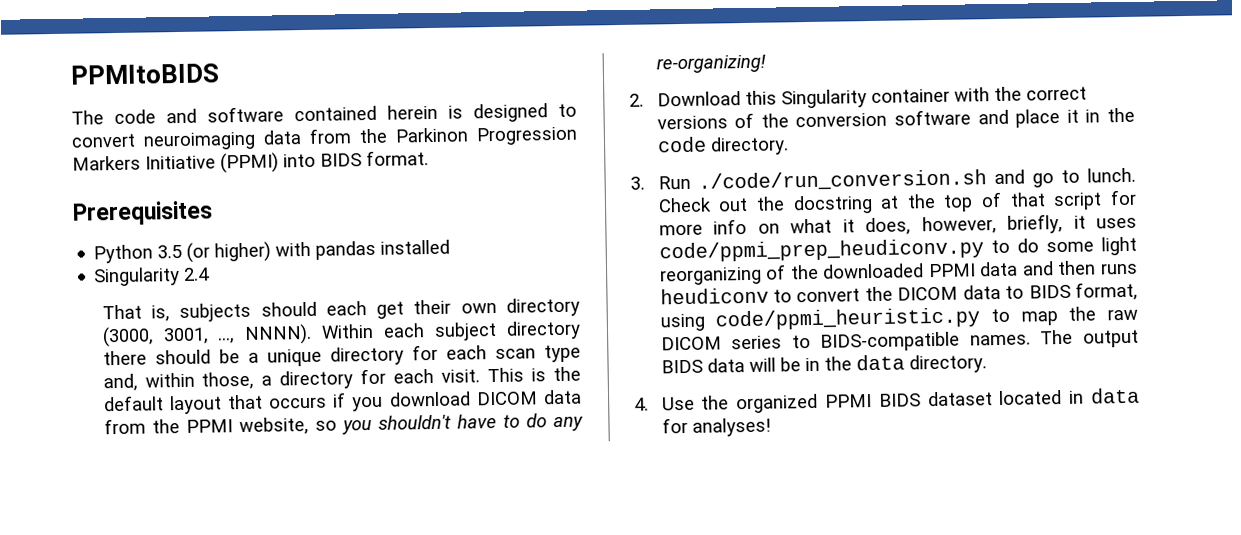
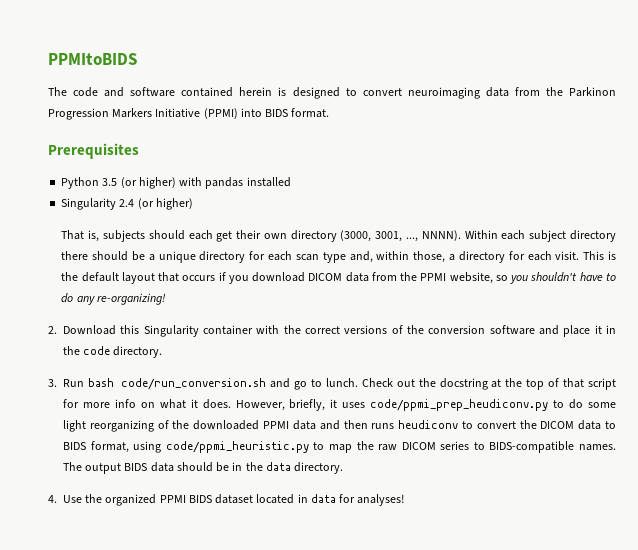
- Singularity 2.4
+ Singularity 2.4 (or higher)
- 3. Run ./code/run_conversion.sh and go to lunch.
+ 3. Run bash code/run_conversion.sh and go to lunch.
- Check out the docstring at the top of that script for more info on what it does, however, briefly, it uses code/ppmi_prep_heudiconv.py to do some light reorganizing of the downloaded PPMI data and then runs heudiconv to convert the DICOM data to BIDS format, using code/ppmi_heuristic.py to map the raw DICOM series to BIDS-compatible names.
+ Check out the docstring at the top of that script for more info on what it does. However, briefly, it uses code/ppmi_prep_heudiconv.py to do some light reorganizing of the downloaded PPMI data and then runs heudiconv to convert the DICOM data to BIDS format, using code/ppmi_heuristic.py to map the raw DICOM series to BIDS-compatible names.
- The output BIDS data will be in the data directory.
+ The output BIDS data should be in the data directory.

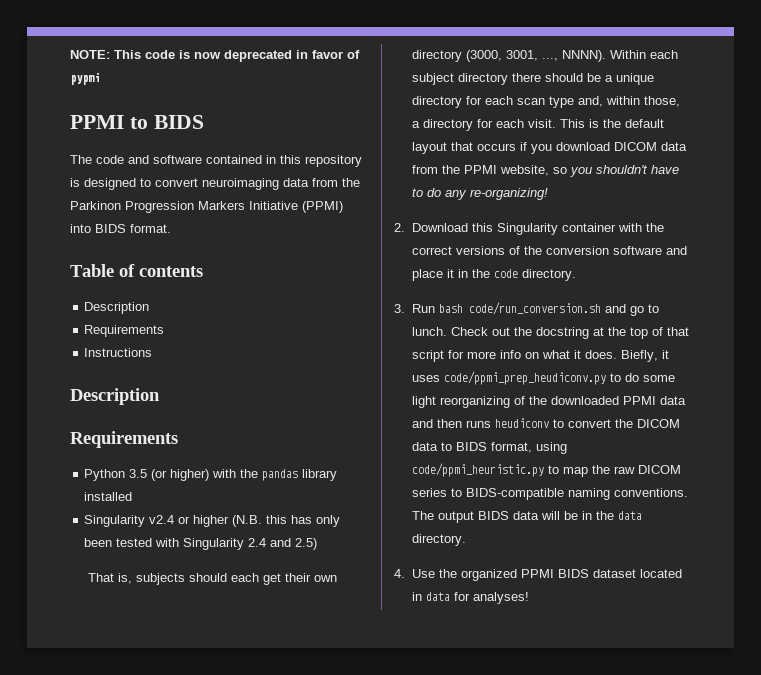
- PPMItoBIDS
+ NOTE: This code is now deprecated in favor of pypmi
+ PPMI to BIDS
- The code and software contained herein is designed to convert neuroimaging data from the Parkinon Progression Markers Initiative (PPMI) into BIDS format.
+ The code and software contained in this repository is designed to convert neuroimaging data from the Parkinon Progression Markers Initiative (PPMI) into BIDS format.
- Prerequisites
+ Table of contents
+ Description
+ Requirements
+ Instructions
+ Description
+ Requirements
- Python 3.5 (or higher) with pandas installed
+ Python 3.5 (or higher) with the pandas library installed
- Singularity 2.4 (or higher)
+ Singularity v2.4 or higher (N.B. this has only been tested with Singularity 2.4 and 2.5)
- However, briefly, it uses code/ppmi_prep_heudiconv.py to do some light reorganizing of the downloaded PPMI data and then runs heudiconv to convert the DICOM data to BIDS format, using code/ppmi_heuristic.py to map the raw DICOM series to BIDS-compatible names.
+ Biefly, it uses code/ppmi_prep_heudiconv.py to do some light reorganizing of the downloaded PPMI data and then runs heudiconv to convert the DICOM data to BIDS format, using code/ppmi_heuristic.py to map the raw DICOM series to BIDS-compatible naming conventions.
- The output BIDS data should be in the data directory.
+ The output BIDS data will be in the data directory.

